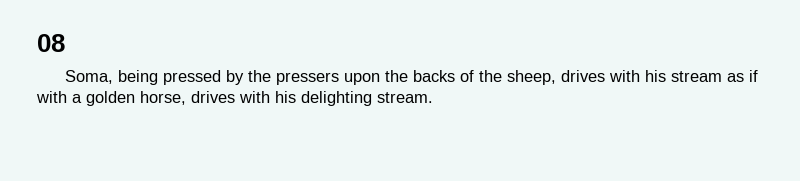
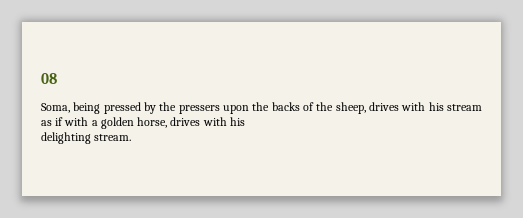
- Soma, being pressed by the pressers upon the backs of the sheep, drives with his stream as if with a golden horse, drives with his delighting stream.
+ Soma, being pressed by the pressers upon the backs of the sheep, drives with his stream as if with a golden horse, drives with his
+ delighting stream.

